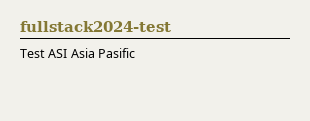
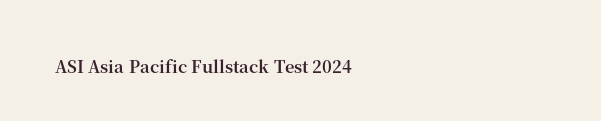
- fullstack2024-test
- Test ASI Asia Pasific
+ ASI Asia Pacific Fullstack Test 2024

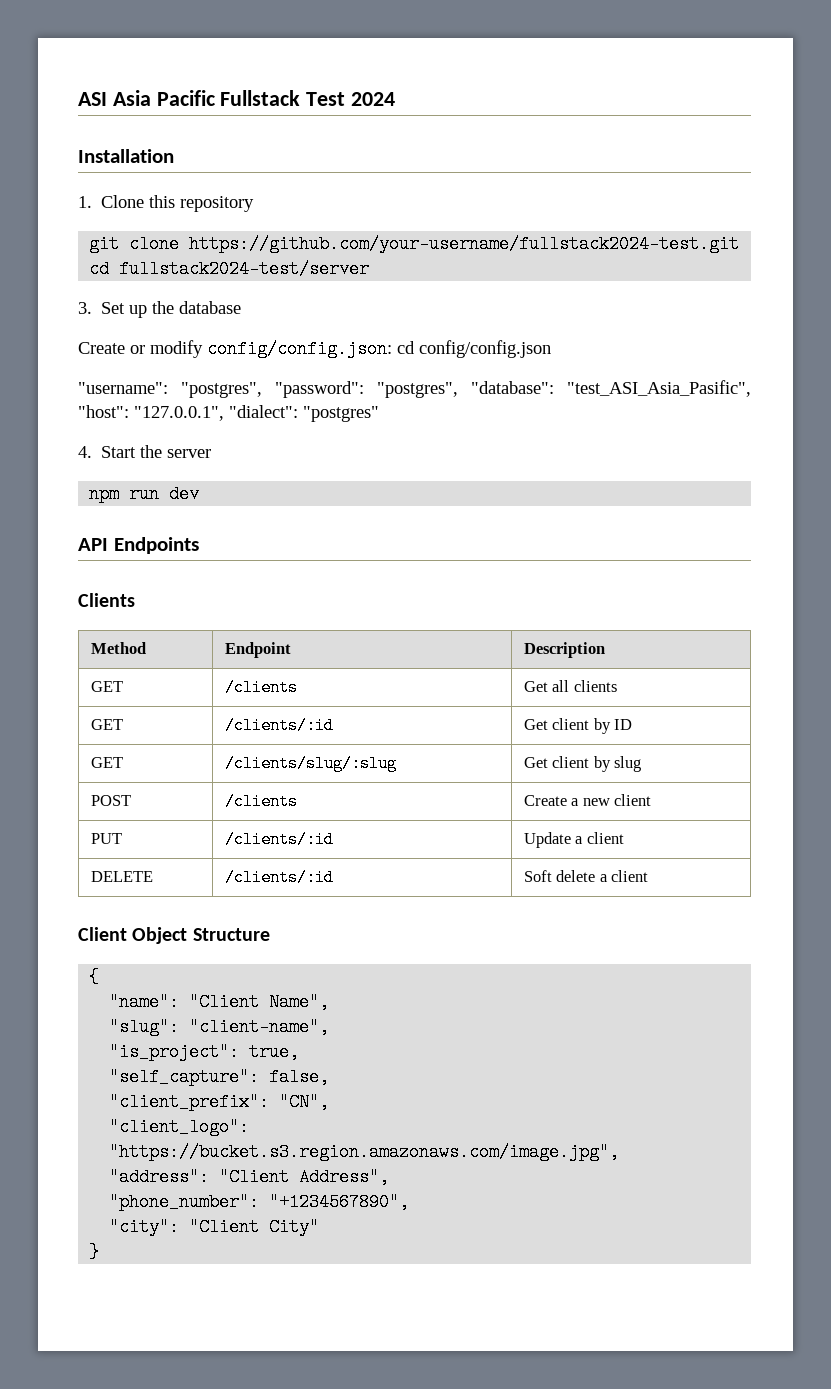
+ Installation
+ 1. Clone this repository
+ git clone https://github.com/your-username/fullstack2024-test.git cd fullstack2024-test/server
+ 3. Set up the database
+ Create or modify config/config.json: cd config/config.json
+ "username": "postgres", "password": "postgres", "database": "test_ASI_Asia_Pasific", "host": "127.0.0.1", "dialect": "postgres"
+ 4. Start the server
+ npm run dev
+ API Endpoints
+ Clients
+ Method | Endpoint | Description
+ GET | /clients | Get all clients
+ GET | /clients/:id | Get client by ID
+ GET | /clients/slug/:slug | Get client by slug
+ POST | /clients | Create a new client
+ PUT | /clients/:id | Update a client
+ DELETE | /clients/:id | Soft delete a client
+ Client Object Structure
+ {
+ "name": "Client Name",
+ "slug": "client-name",
+ "is_project": true,
+ "self_capture": false,
+ "client_prefix": "CN",
+ "client_logo": "https://bucket.s3.region.amazonaws.com/image.jpg",
+ "address": "Client Address",
+ "phone_number": "+1234567890",
+ "city": "Client City"
+ }

